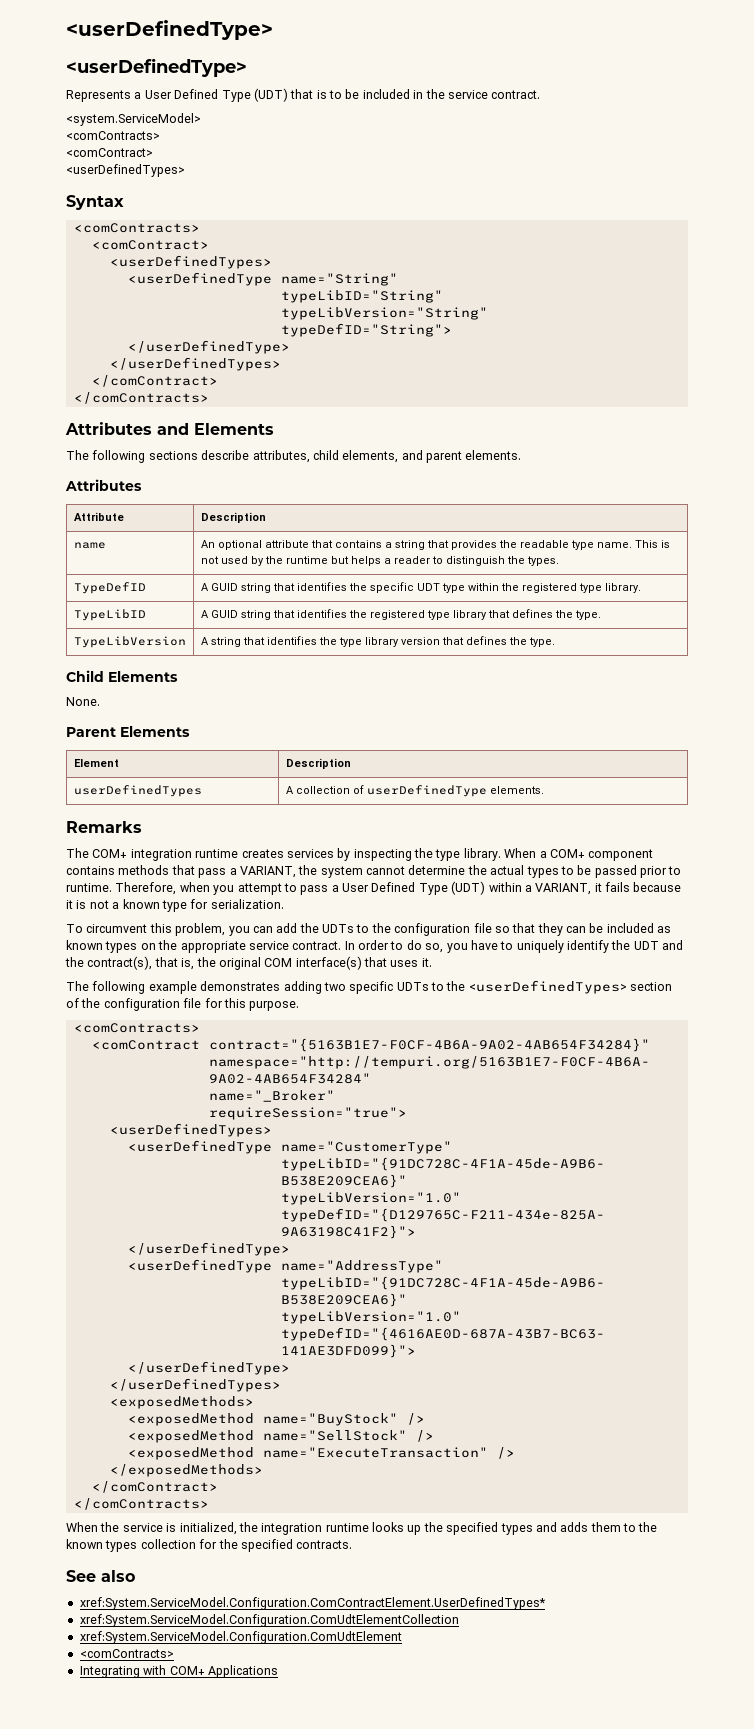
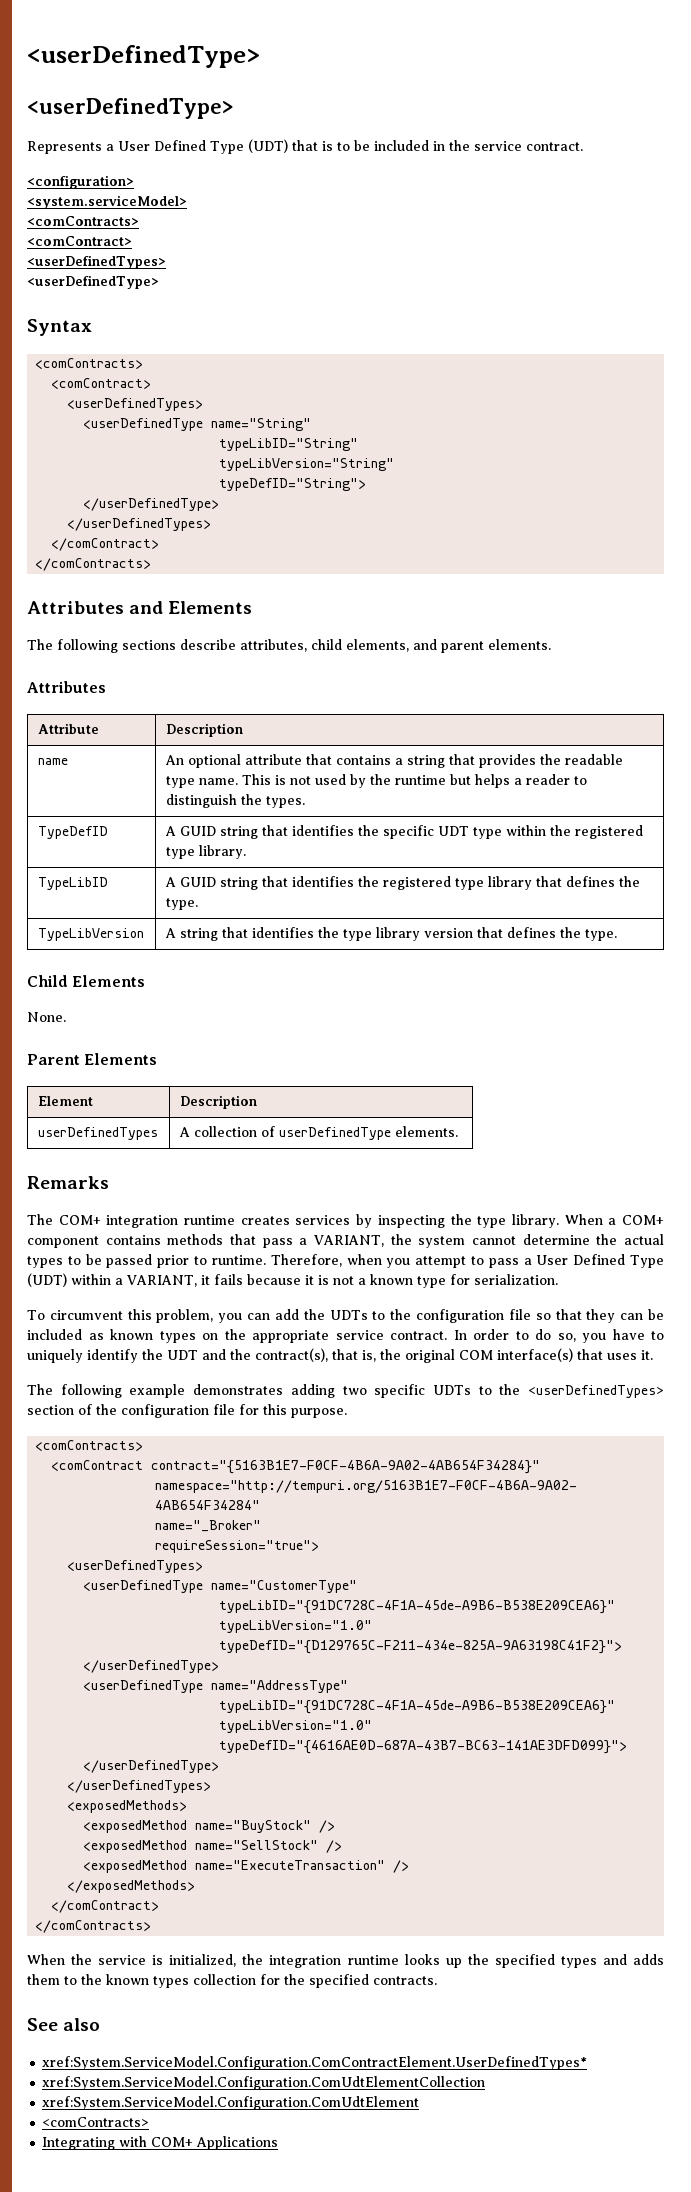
- <system.ServiceModel>
+ <configuration>
+ <system.serviceModel>
  <comContracts>
  <comContract>
  <userDefinedTypes>
+ <userDefinedType>

